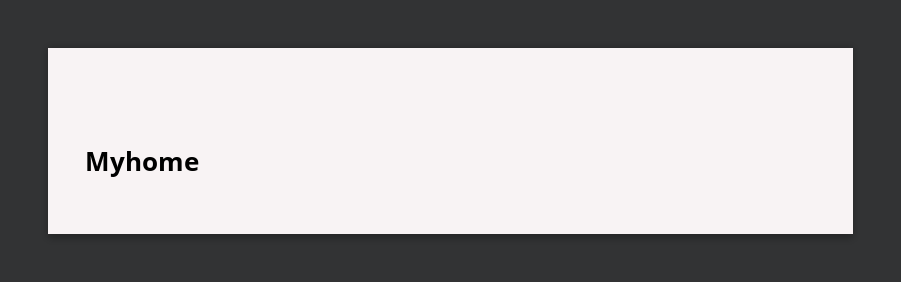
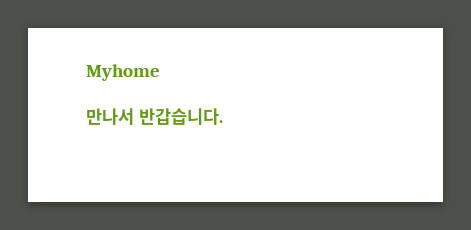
+ 만나서 반갑습니다.

